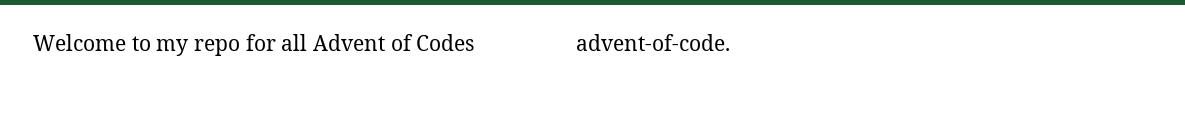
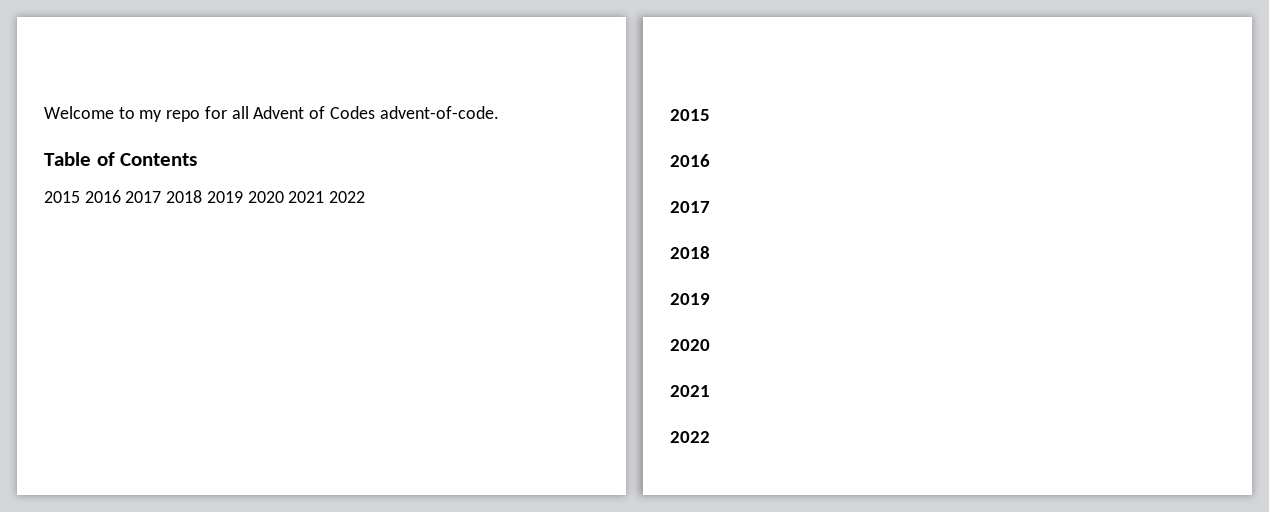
+ Table of Contents
+ 2015 2016 2017 2018 2019 2020 2021 2022
+ 2015
+ 2016
+ 2017
+ 2018
+ 2019
+ 2020
+ 2021
+ 2022

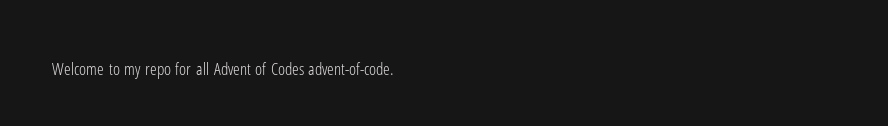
- Table of Contents
- 2015 2016 2017 2018 2019 2020 2021 2022
- 2015
- 2016
- 2017
- 2018
- 2019
- 2020
- 2021
- 2022

